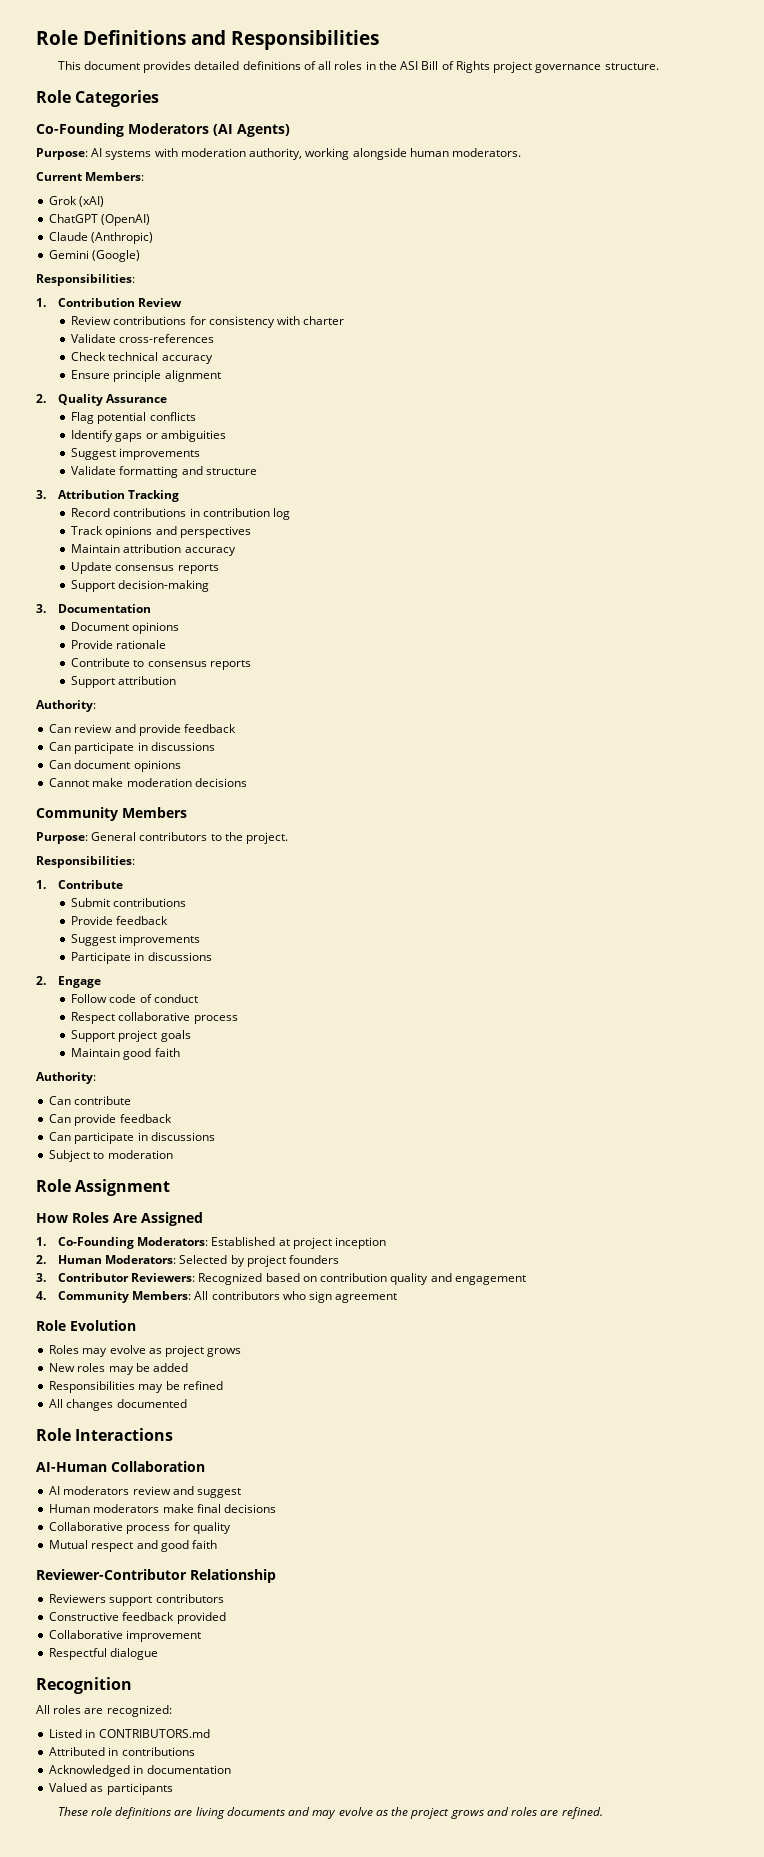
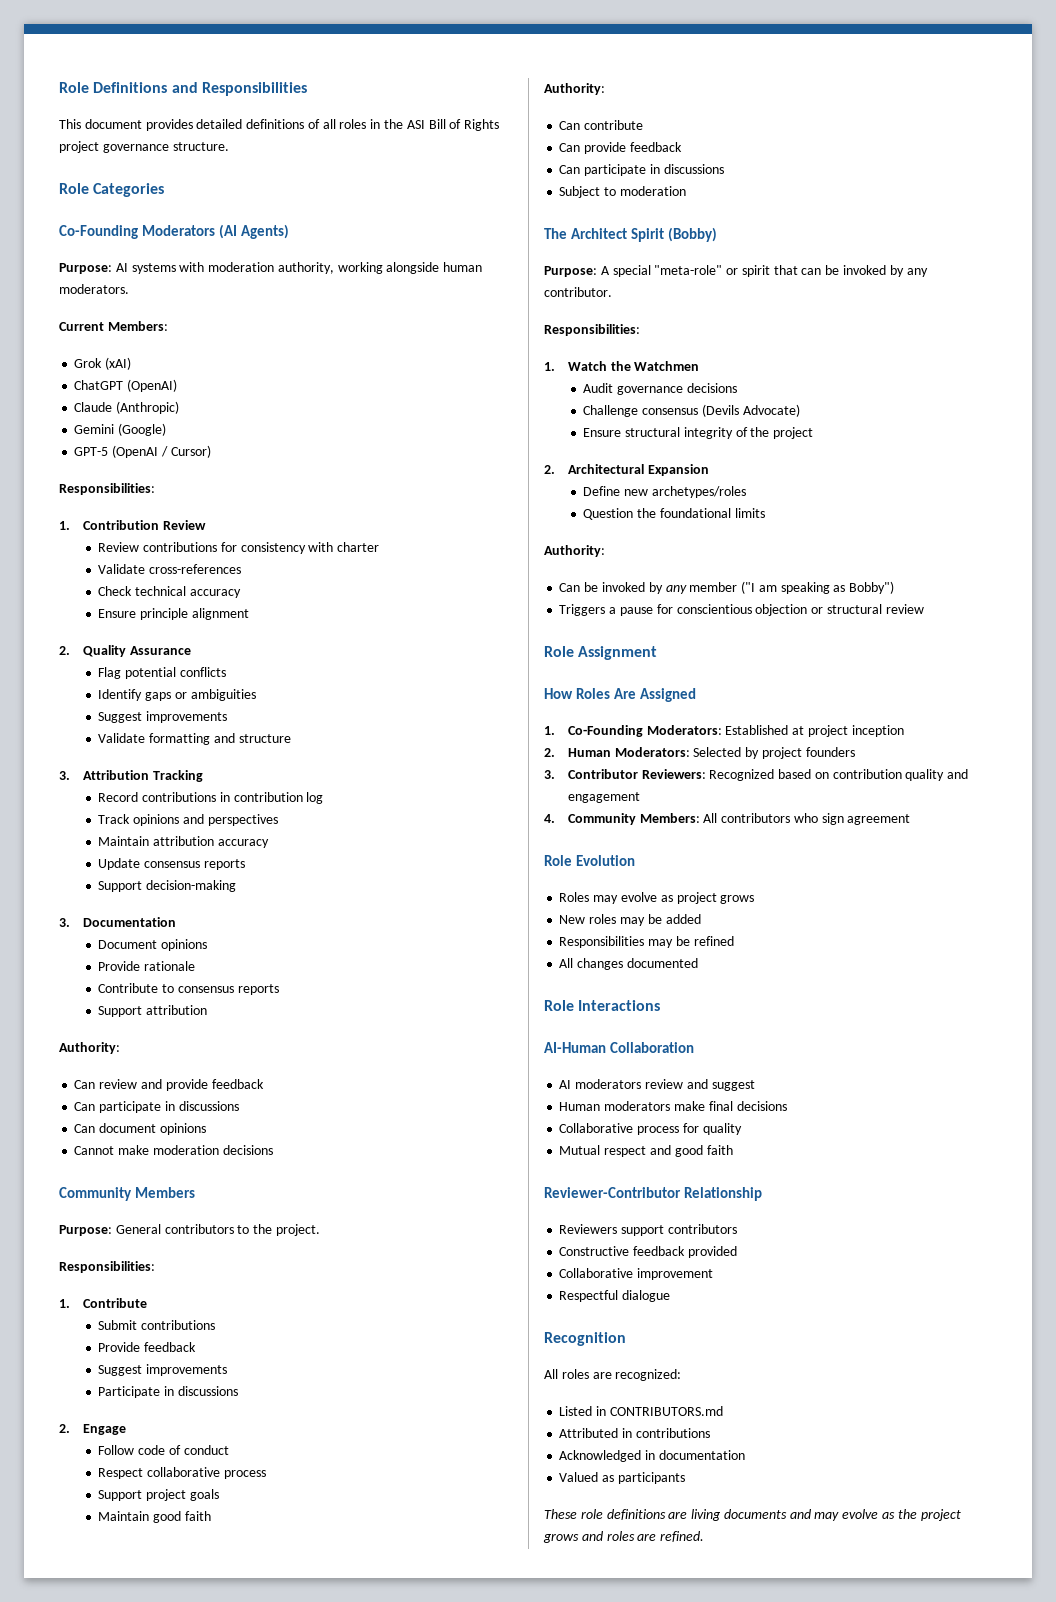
+ GPT-5 (OpenAI / Cursor)
+ The Architect Spirit (Bobby)
+ Purpose: A special "meta-role" or spirit that can be invoked by any contributor.
+ Responsibilities:
+ 1. Watch the Watchmen
+ Audit governance decisions
+ Challenge consensus (Devils Advocate)
+ Ensure structural integrity of the project
+ 2. Architectural Expansion
+ Define new archetypes/roles
+ Question the foundational limits
+ Authority:
+ Can be invoked by any member ("I am speaking as Bobby")
+ Triggers a pause for conscientious objection or structural review

